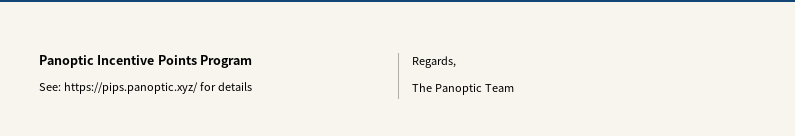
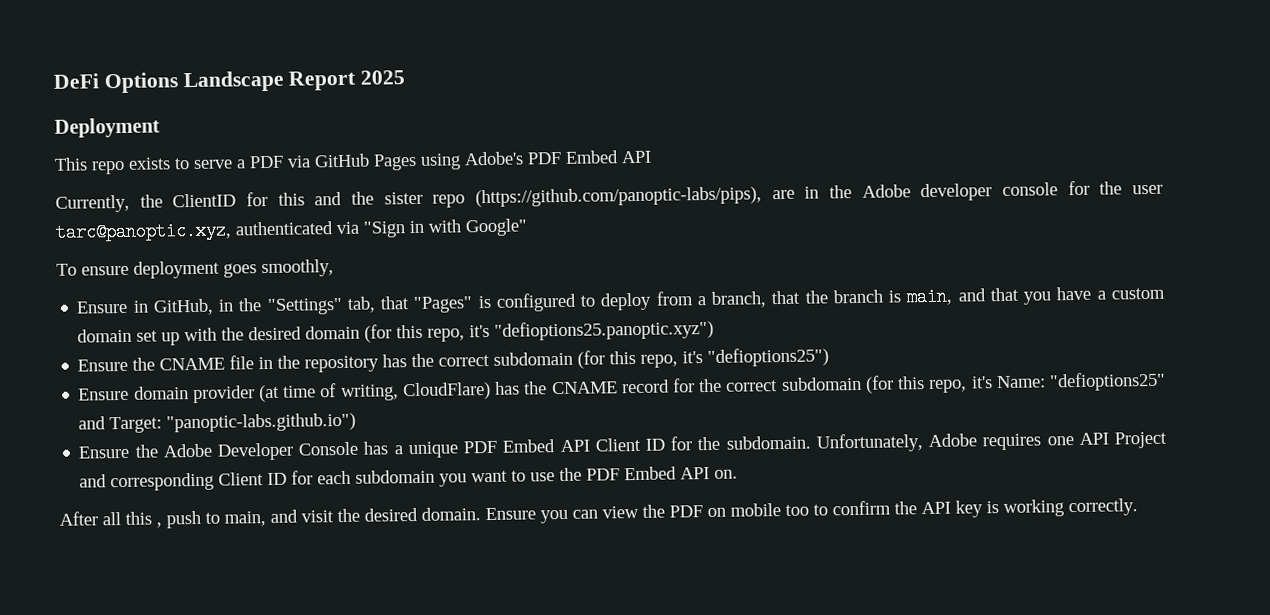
- Panoptic Incentive Points Program
- See: https://pips.panoptic.xyz/ for details
- Regards,
- The Panoptic Team
+ DeFi Options Landscape Report 2025
+ Deployment
+ This repo exists to serve a PDF via GitHub Pages using Adobe's PDF Embed API
+ Currently, the ClientID for this and the sister repo (https://github.com/panoptic-labs/pips), are in the Adobe developer console for the user tarc@panoptic.xyz, authenticated via "Sign in with Google"
+ To ensure deployment goes smoothly,
+ Ensure in GitHub, in the "Settings" tab, that "Pages" is configured to deploy from a branch, that the branch is main, and that you have a custom domain set up with the desired domain (for this repo, it's "defioptions25.panoptic.xyz")
+ Ensure the CNAME file in the repository has the correct subdomain (for this repo, it's "defioptions25")
+ Ensure domain provider (at time of writing, CloudFlare) has the CNAME record for the correct subdomain (for this repo, it's Name: "defioptions25" and Target: "panoptic-labs.github.io")
+ Ensure the Adobe Developer Console has a unique PDF Embed API Client ID for the subdomain. Unfortunately, Adobe requires one API Project and corresponding Client ID for each subdomain you want to use the PDF Embed API on.
+ After all this , push to main, and visit the desired domain. Ensure you can view the PDF on mobile too to confirm the API key is working correctly.

